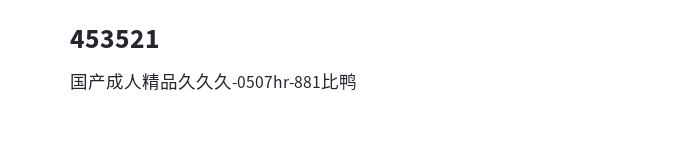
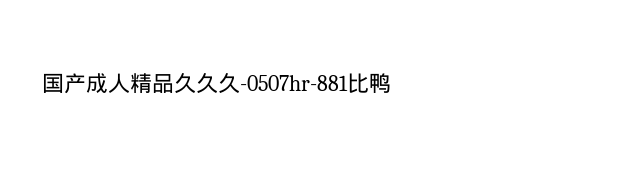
- 453521

